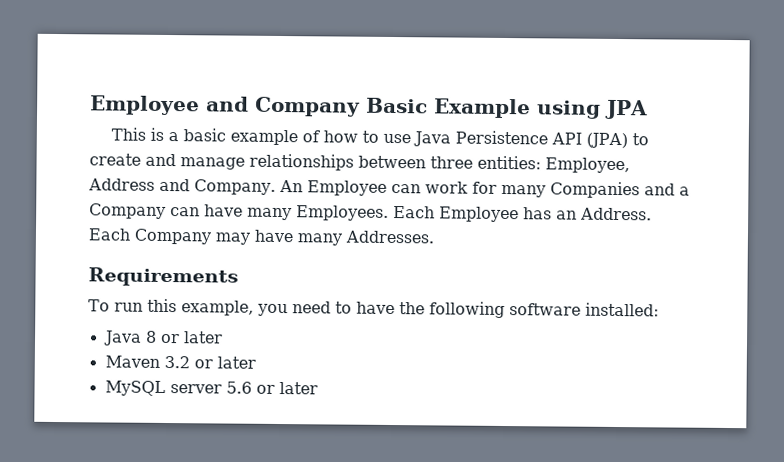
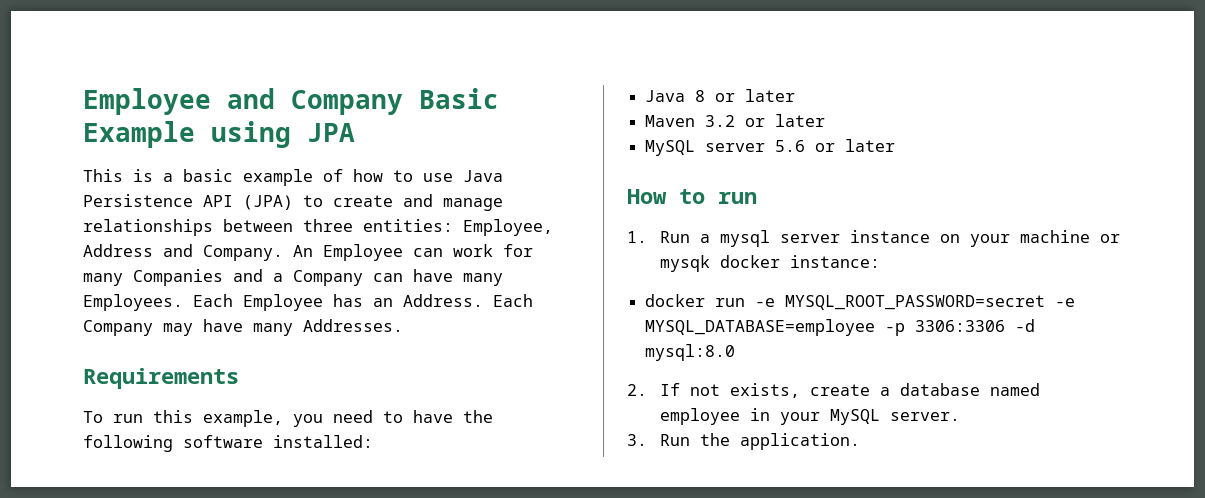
+ How to run
+ 1. Run a mysql server instance on your machine or mysqk docker instance:
+ docker run -e MYSQL_ROOT_PASSWORD=secret -e MYSQL_DATABASE=employee -p 3306:3306 -d mysql:8.0
+ 2. If not exists, create a database named employee in your MySQL server.
+ 3. Run the application.

